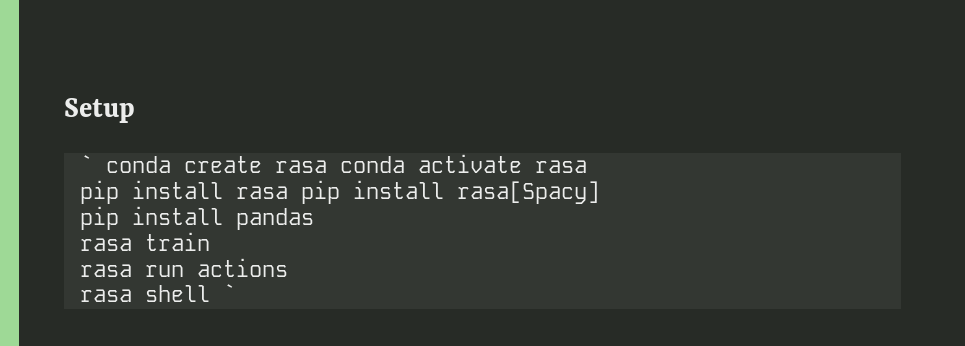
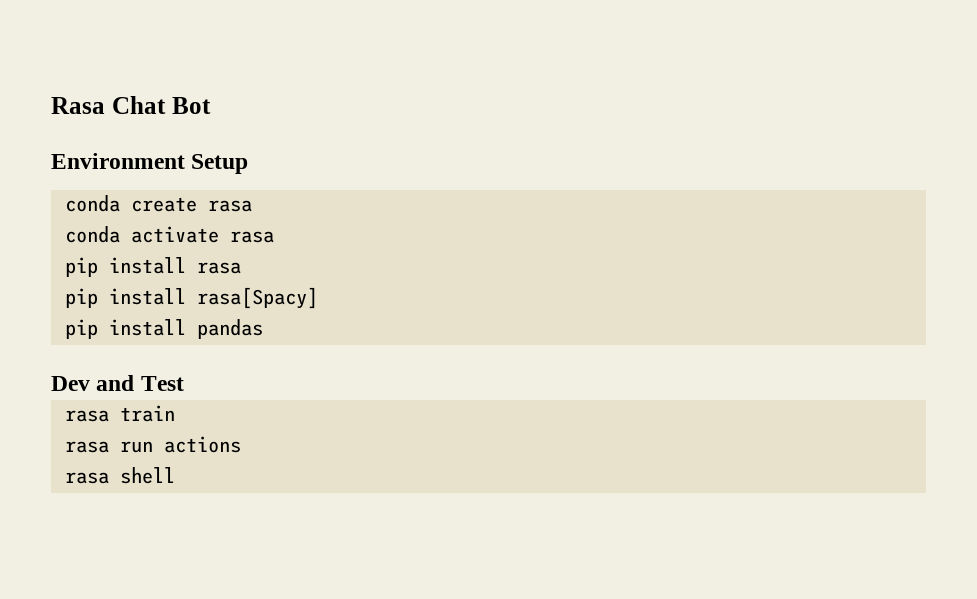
- Setup
+ Rasa Chat Bot
+ Environment Setup
- ` conda create rasa conda activate rasa
+ conda create rasa
+ conda activate rasa
- pip install rasa pip install rasa[Spacy]
+ pip install rasa
+ pip install rasa[Spacy]
+ Dev and Test
- rasa shell `
+ rasa shell

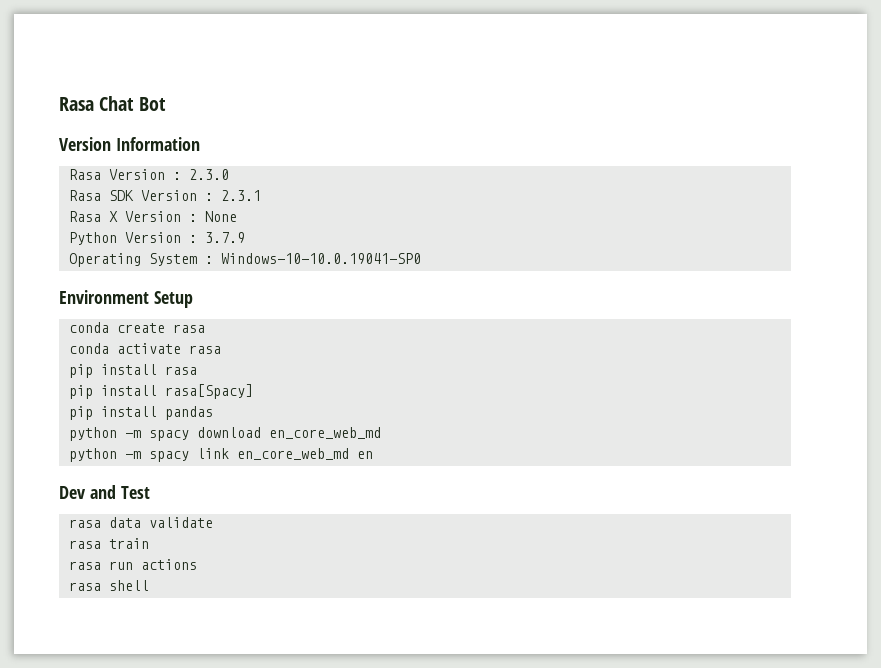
+ Version Information
+ Rasa Version : 2.3.0
+ Rasa SDK Version : 2.3.1
+ Rasa X Version : None
+ Python Version : 3.7.9
+ Operating System : Windows-10-10.0.19041-SP0
+ python -m spacy download en_core_web_md
+ python -m spacy link en_core_web_md en
+ rasa data validate

